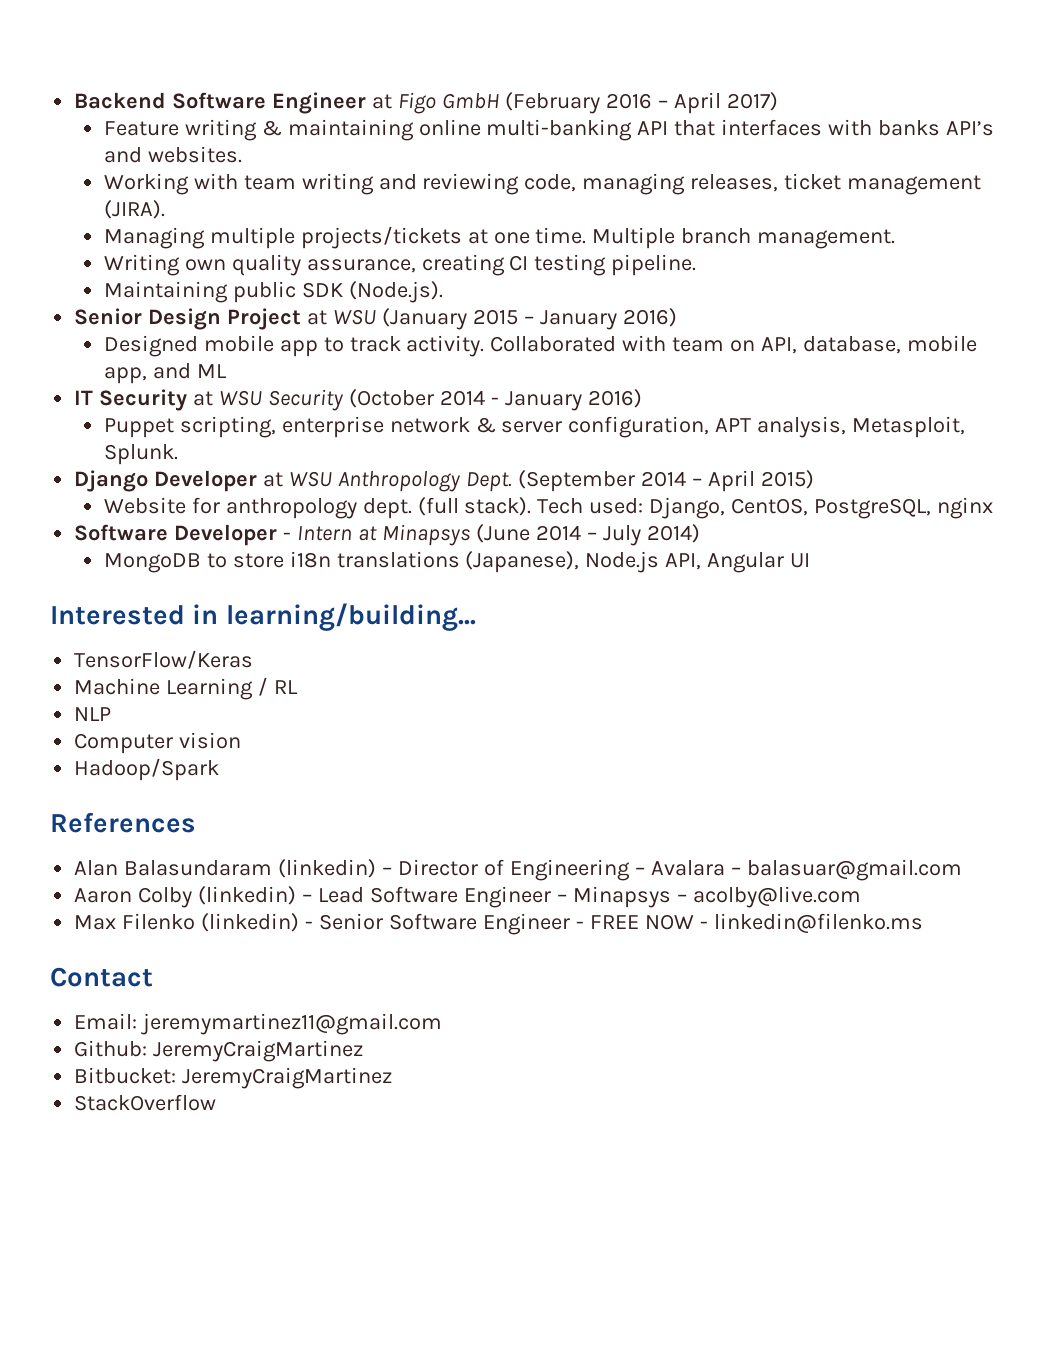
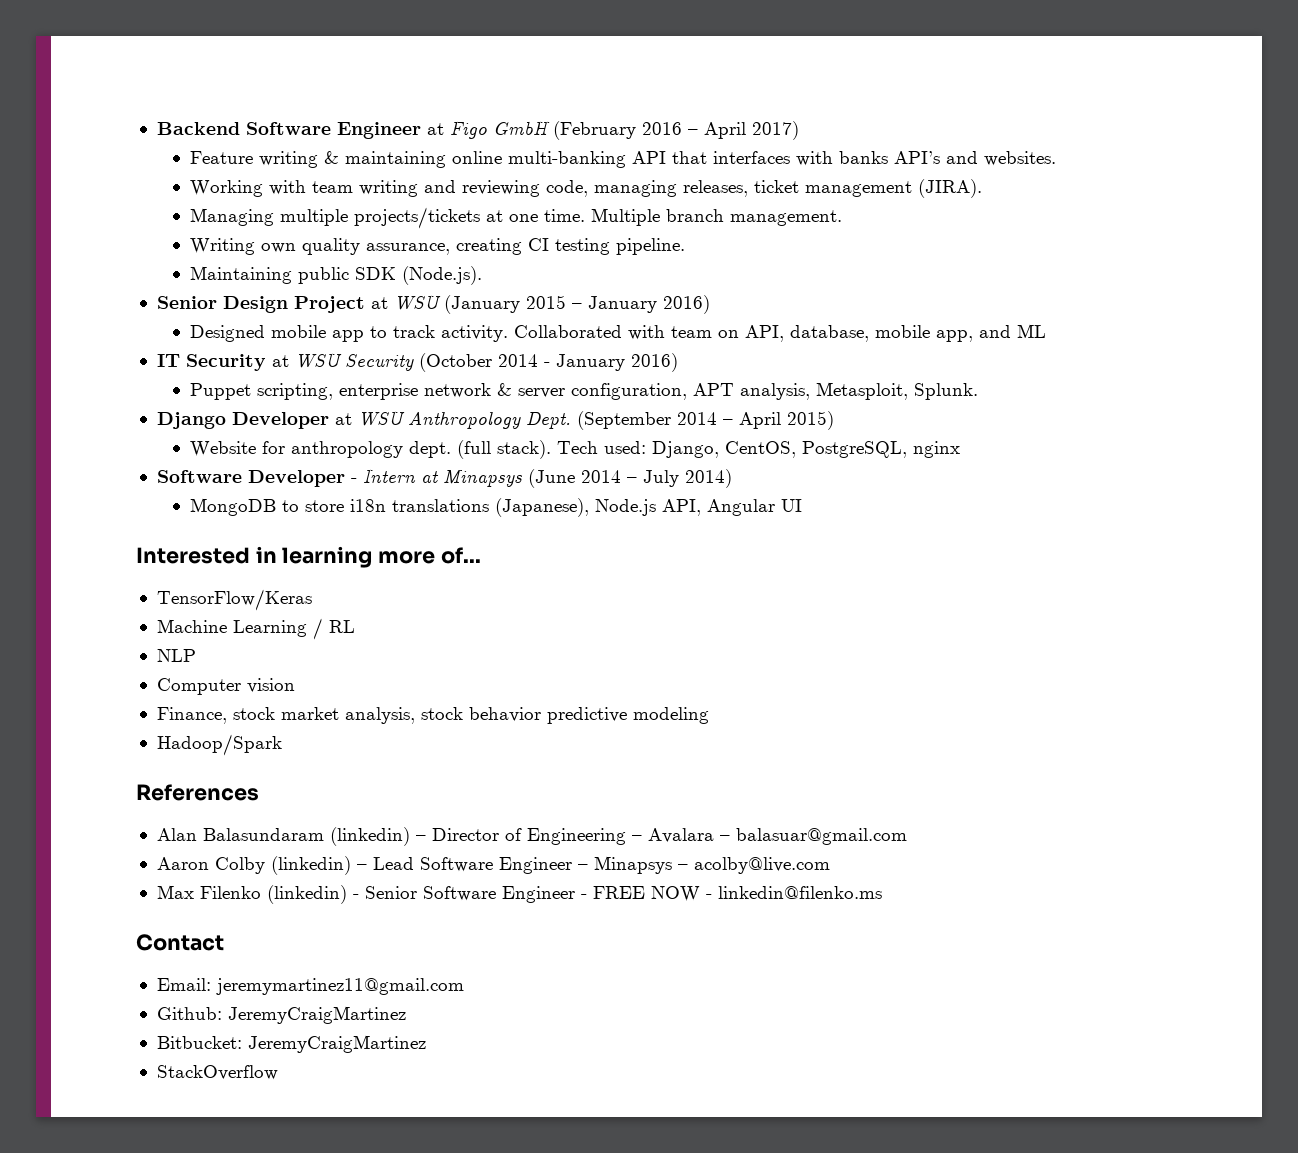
- Interested in learning/building...
+ Interested in learning more of...
+ Finance, stock market analysis, stock behavior predictive modeling

